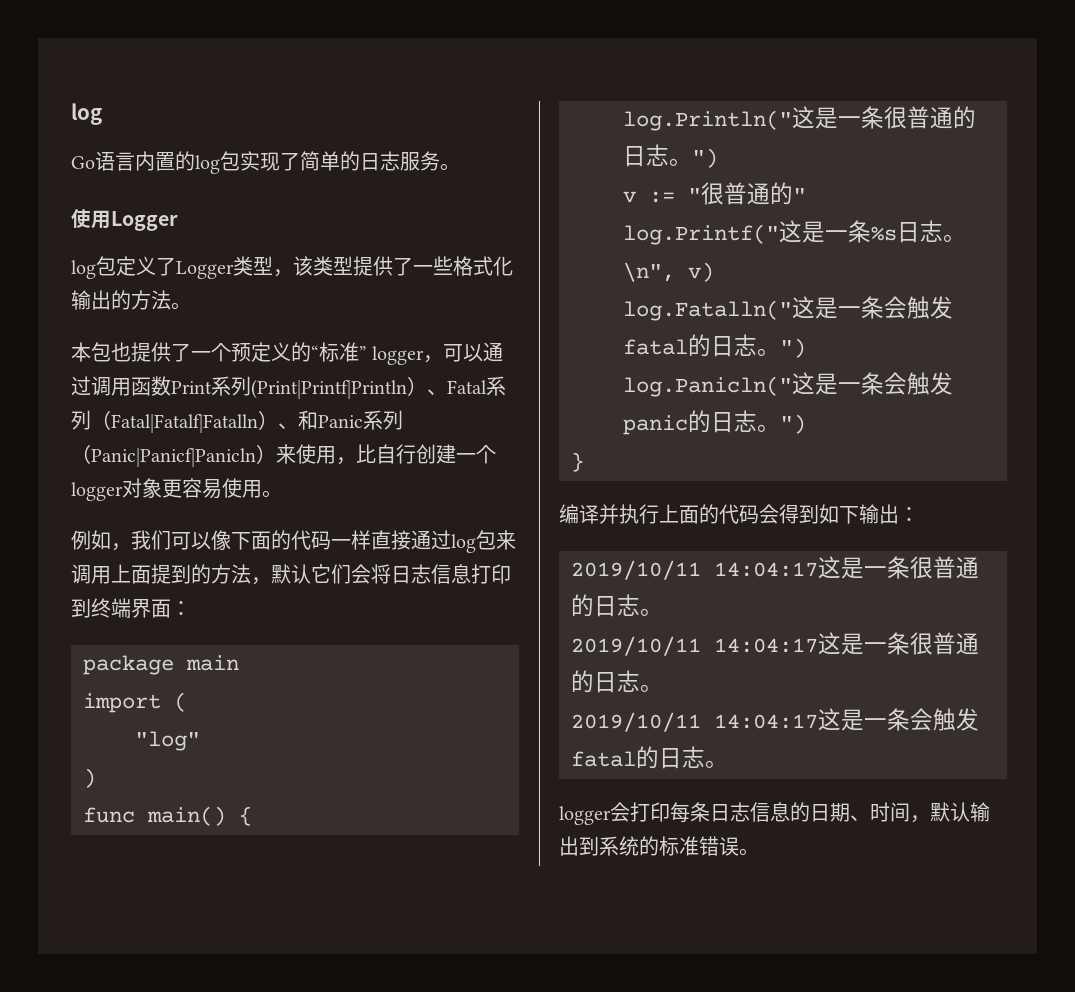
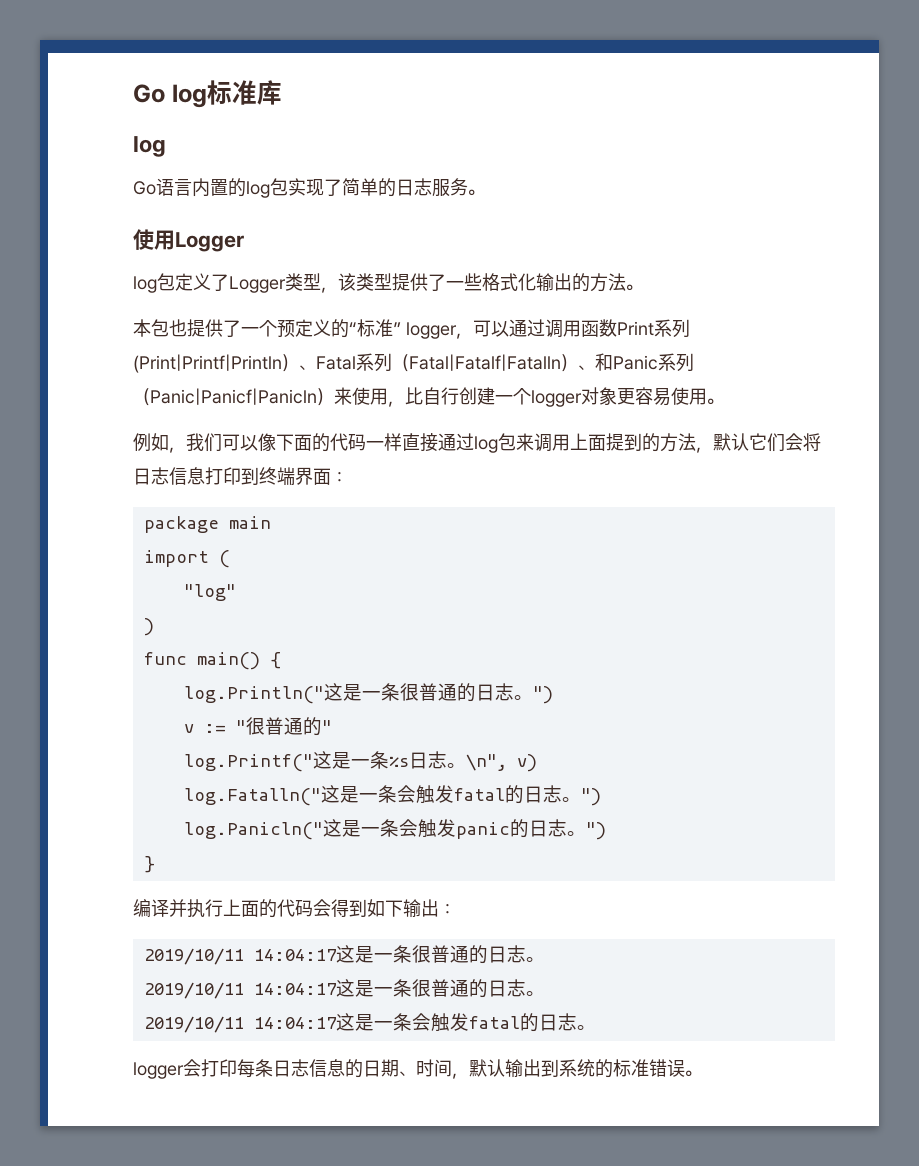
+ Go log标准库

